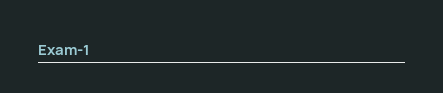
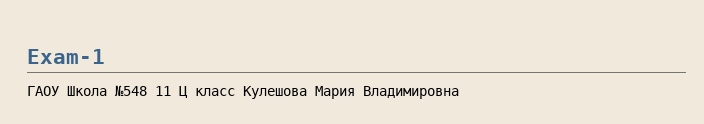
+ ГАОУ Школа №548 11 Ц класс Кулешова Мария Владимировна

